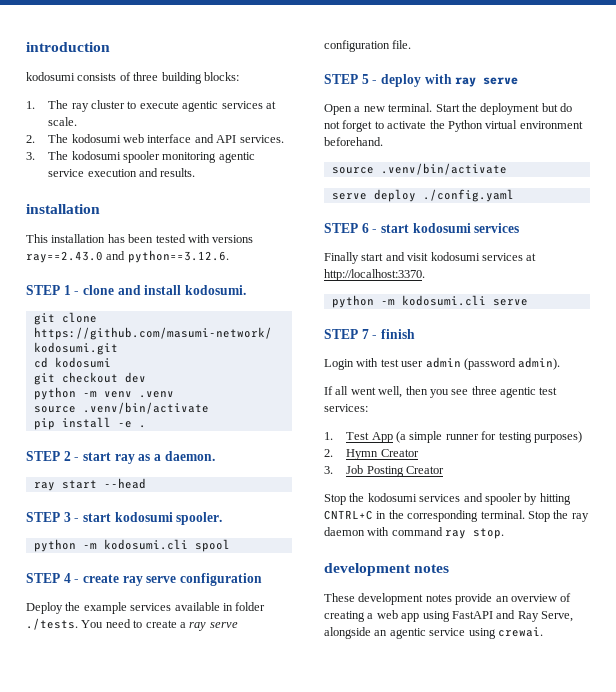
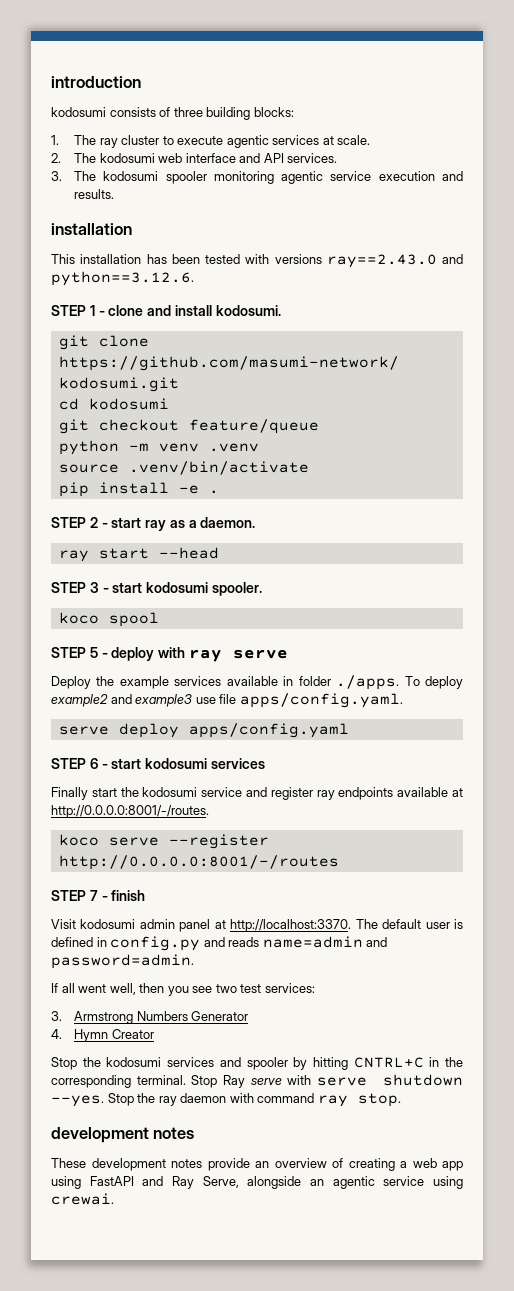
- git checkout dev
+ git checkout feature/queue
- python -m kodosumi.cli spool
- STEP 4 - create ray serve configuration
- Deploy the example services available in folder ./tests. You need to create a ray serve configuration file.
+ koco spool
- Open a new terminal. Start the deployment but do not forget to activate the Python virtual environment beforehand.
- source .venv/bin/activate
+ Deploy the example services available in folder ./apps. To deploy example2 and example3 use file apps/config.yaml.
- serve deploy ./config.yaml
+ serve deploy apps/config.yaml
- Finally start and visit kodosumi services at http://localhost:3370.
- python -m kodosumi.cli serve
+ Finally start the kodosumi service and register ray endpoints available at http://0.0.0.0:8001/-/routes.
+ koco serve --register http://0.0.0.0:8001/-/routes
- Login with test user admin (password admin).
+ Visit kodosumi admin panel at http://localhost:3370. The default user is defined in config.py and reads name=admin and password=admin.
- If all went well, then you see three agentic test services:
+ If all went well, then you see two test services:
- 1. Test App (a simple runner for testing purposes)
- 2. Hymn Creator
- 3. Job Posting Creator
+ 3. Armstrong Numbers Generator
+ 4. Hymn Creator
- Stop the ray daemon with command ray stop.
+ Stop Ray serve with serve shutdown --yes. Stop the ray daemon with command ray stop.

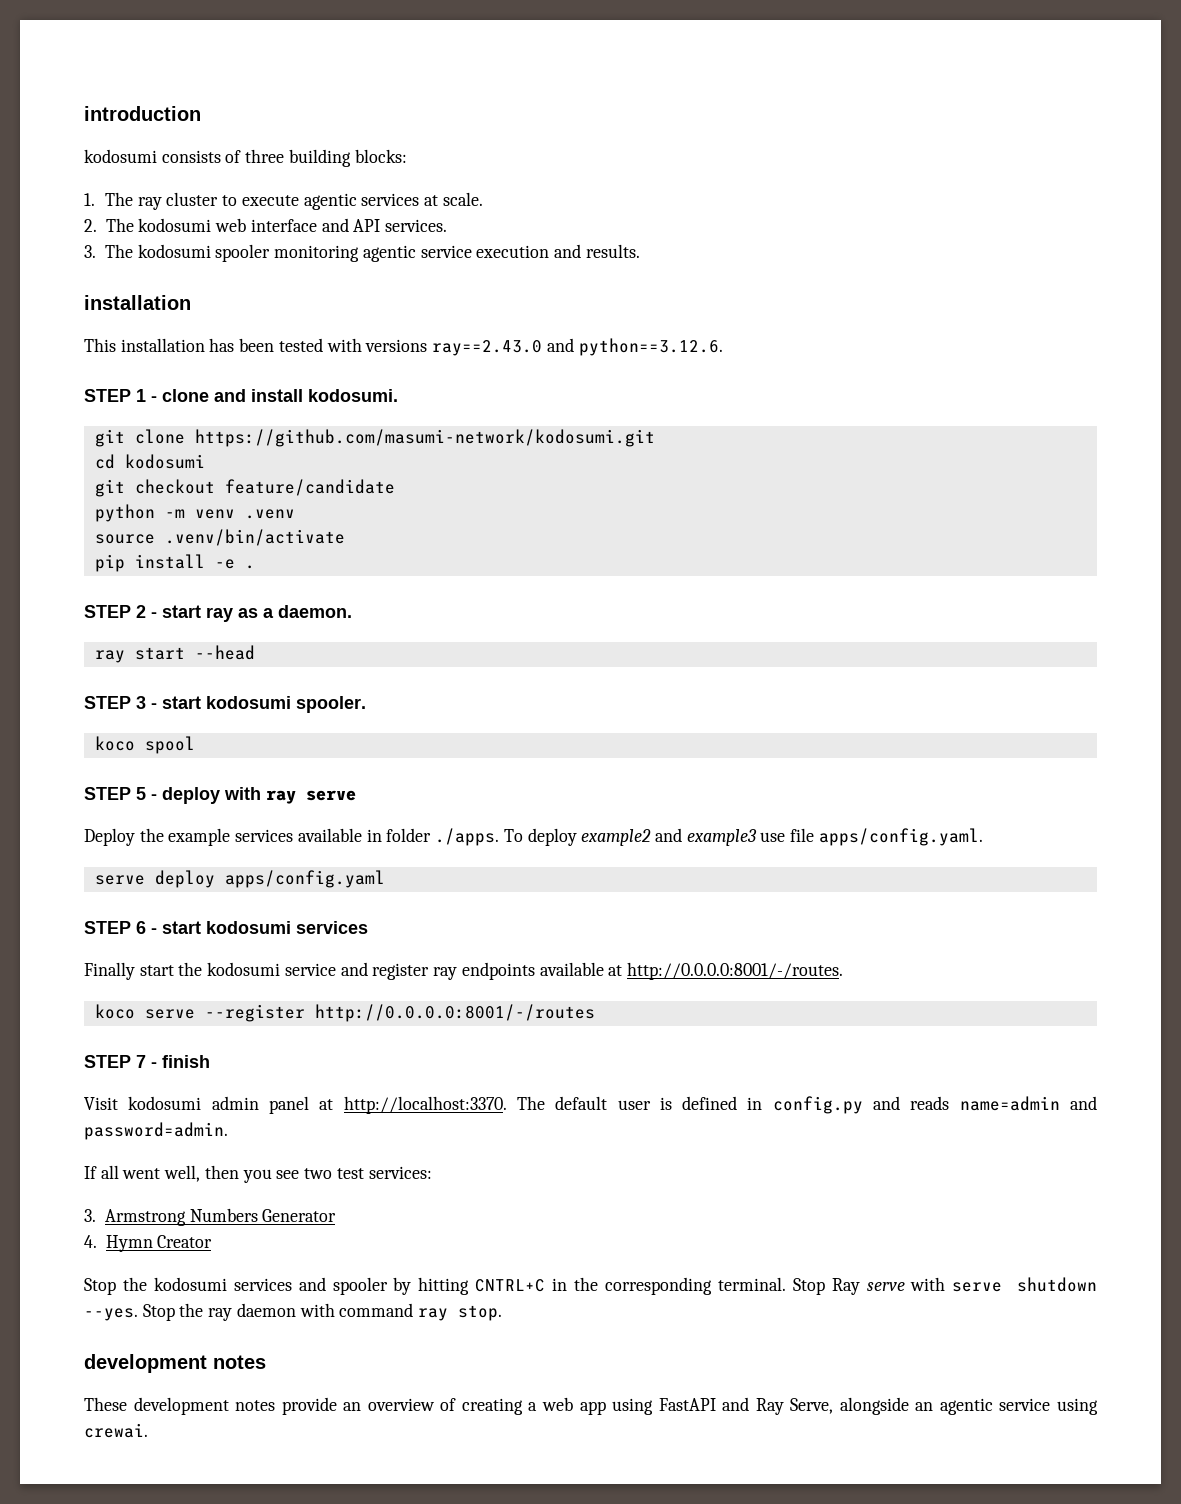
- git checkout feature/queue
+ git checkout feature/candidate

